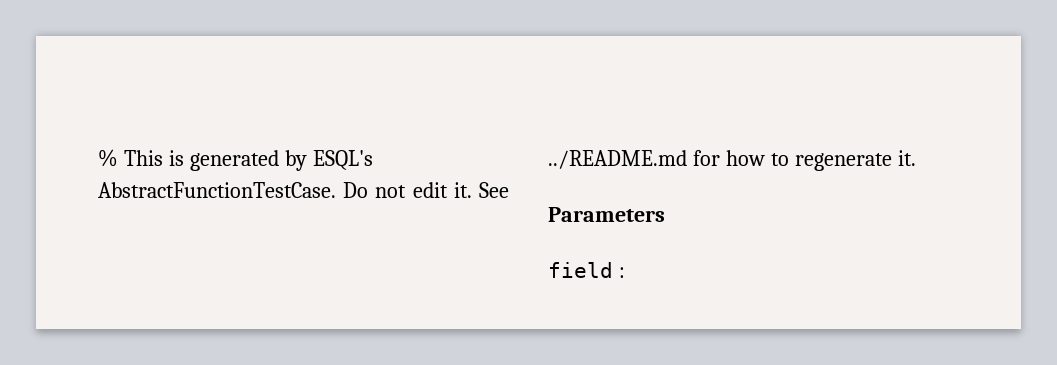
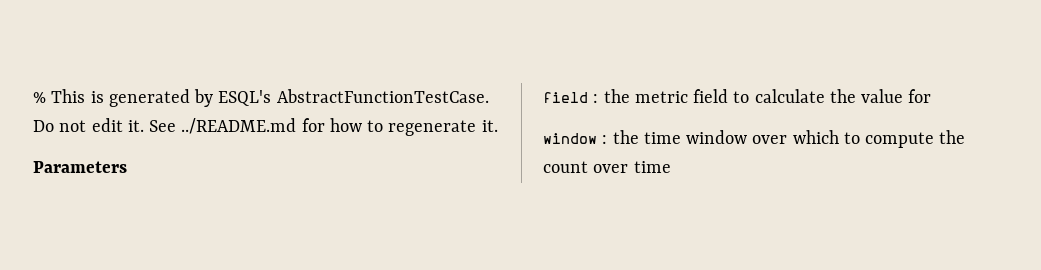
- field :
+ field : the metric field to calculate the value for
+ window : the time window over which to compute the count over time

